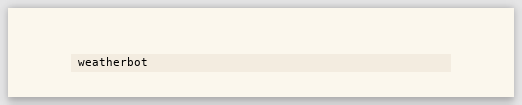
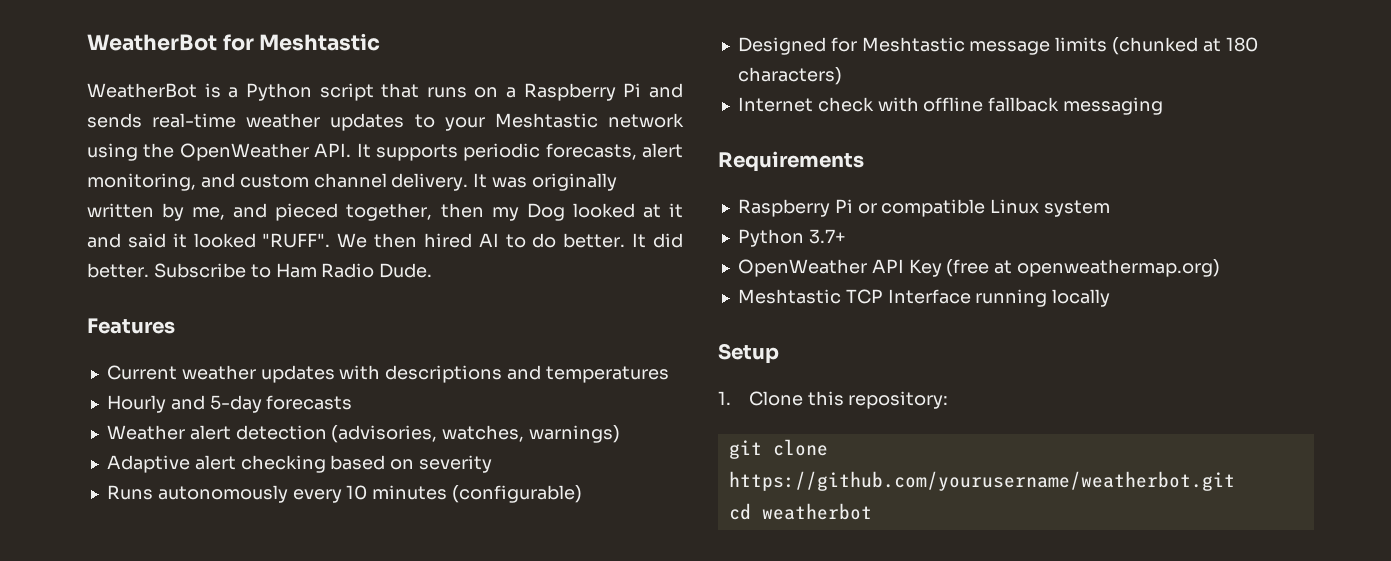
- weatherbot
+ WeatherBot for Meshtastic
+ WeatherBot is a Python script that runs on a Raspberry Pi and sends real-time weather updates to your Meshtastic network using the OpenWeather API. It supports periodic forecasts, alert monitoring, and custom channel delivery. It was originally written by me, and pieced together, then my Dog looked at it and said it looked "RUFF". We then hired AI to do better. It did better. Subscribe to Ham Radio Dude.
+ Features
+ Current weather updates with descriptions and temperatures
+ Hourly and 5-day forecasts
+ Weather alert detection (advisories, watches, warnings)
+ Adaptive alert checking based on severity
+ Runs autonomously every 10 minutes (configurable)
+ Designed for Meshtastic message limits (chunked at 180 characters)
+ Internet check with offline fallback messaging
+ Requirements
+ Raspberry Pi or compatible Linux system
+ Python 3.7+
+ OpenWeather API Key (free at openweathermap.org)
+ Meshtastic TCP Interface running locally
+ Setup
+ 1. Clone this repository:
+ git clone https://github.com/yourusername/weatherbot.git
+ cd weatherbot

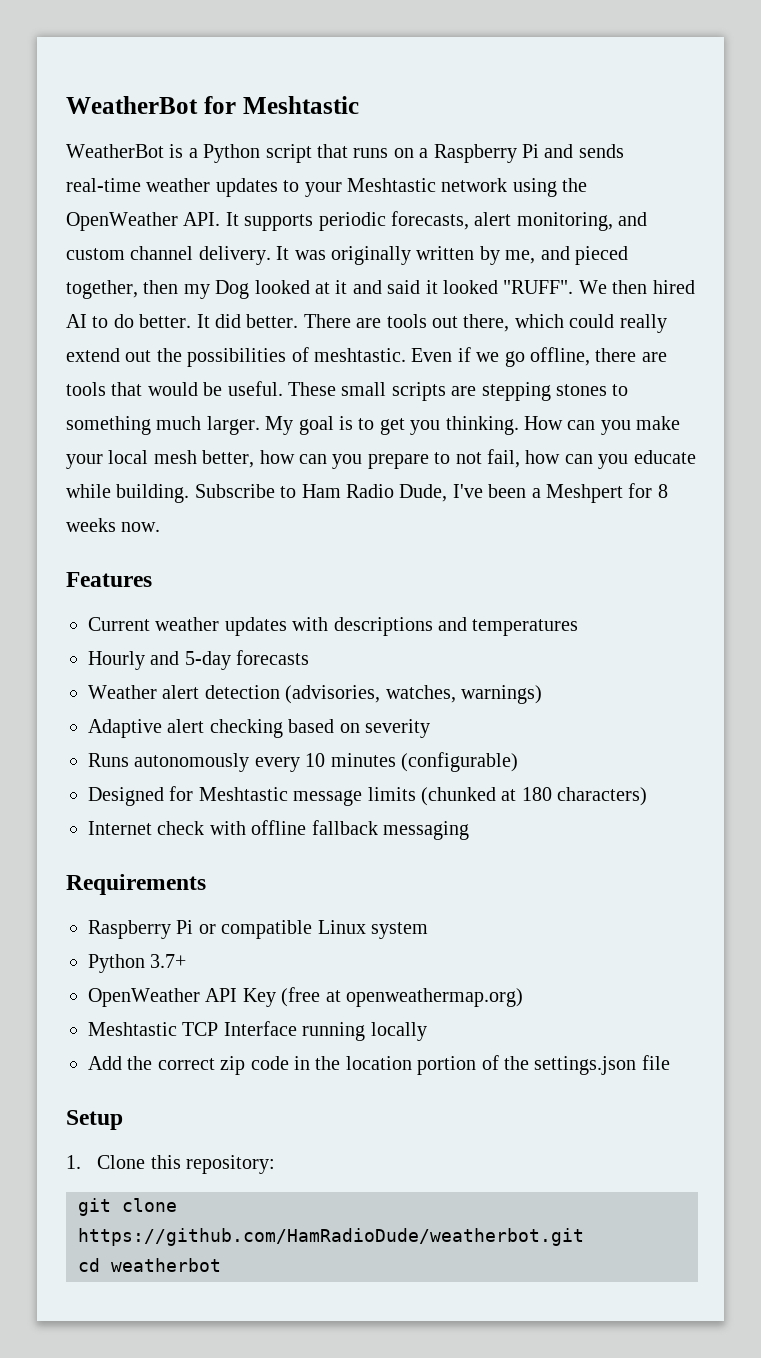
- Subscribe to Ham Radio Dude.
+ There are tools out there, which could really extend out the possibilities of meshtastic. Even if we go offline, there are tools that would be useful. These small scripts are stepping stones to something much larger. My goal is to get you thinking. How can you make your local mesh better, how can you prepare to not fail, how can you educate while building. Subscribe to Ham Radio Dude, I've been a Meshpert for 8 weeks now.
+ Add the correct zip code in the location portion of the settings.json file
- git clone https://github.com/yourusername/weatherbot.git
+ git clone https://github.com/HamRadioDude/weatherbot.git

